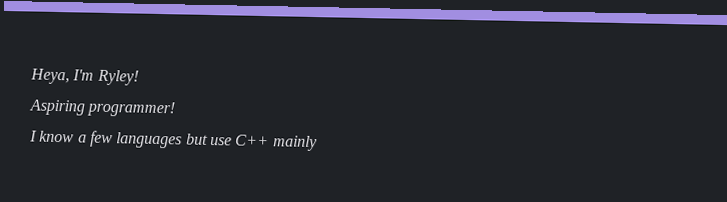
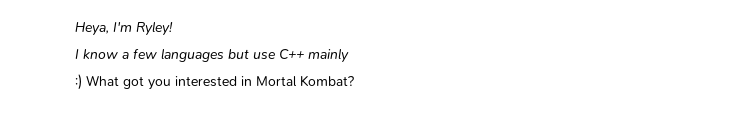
- Aspiring programmer!
+ :) What got you interested in Mortal Kombat?

